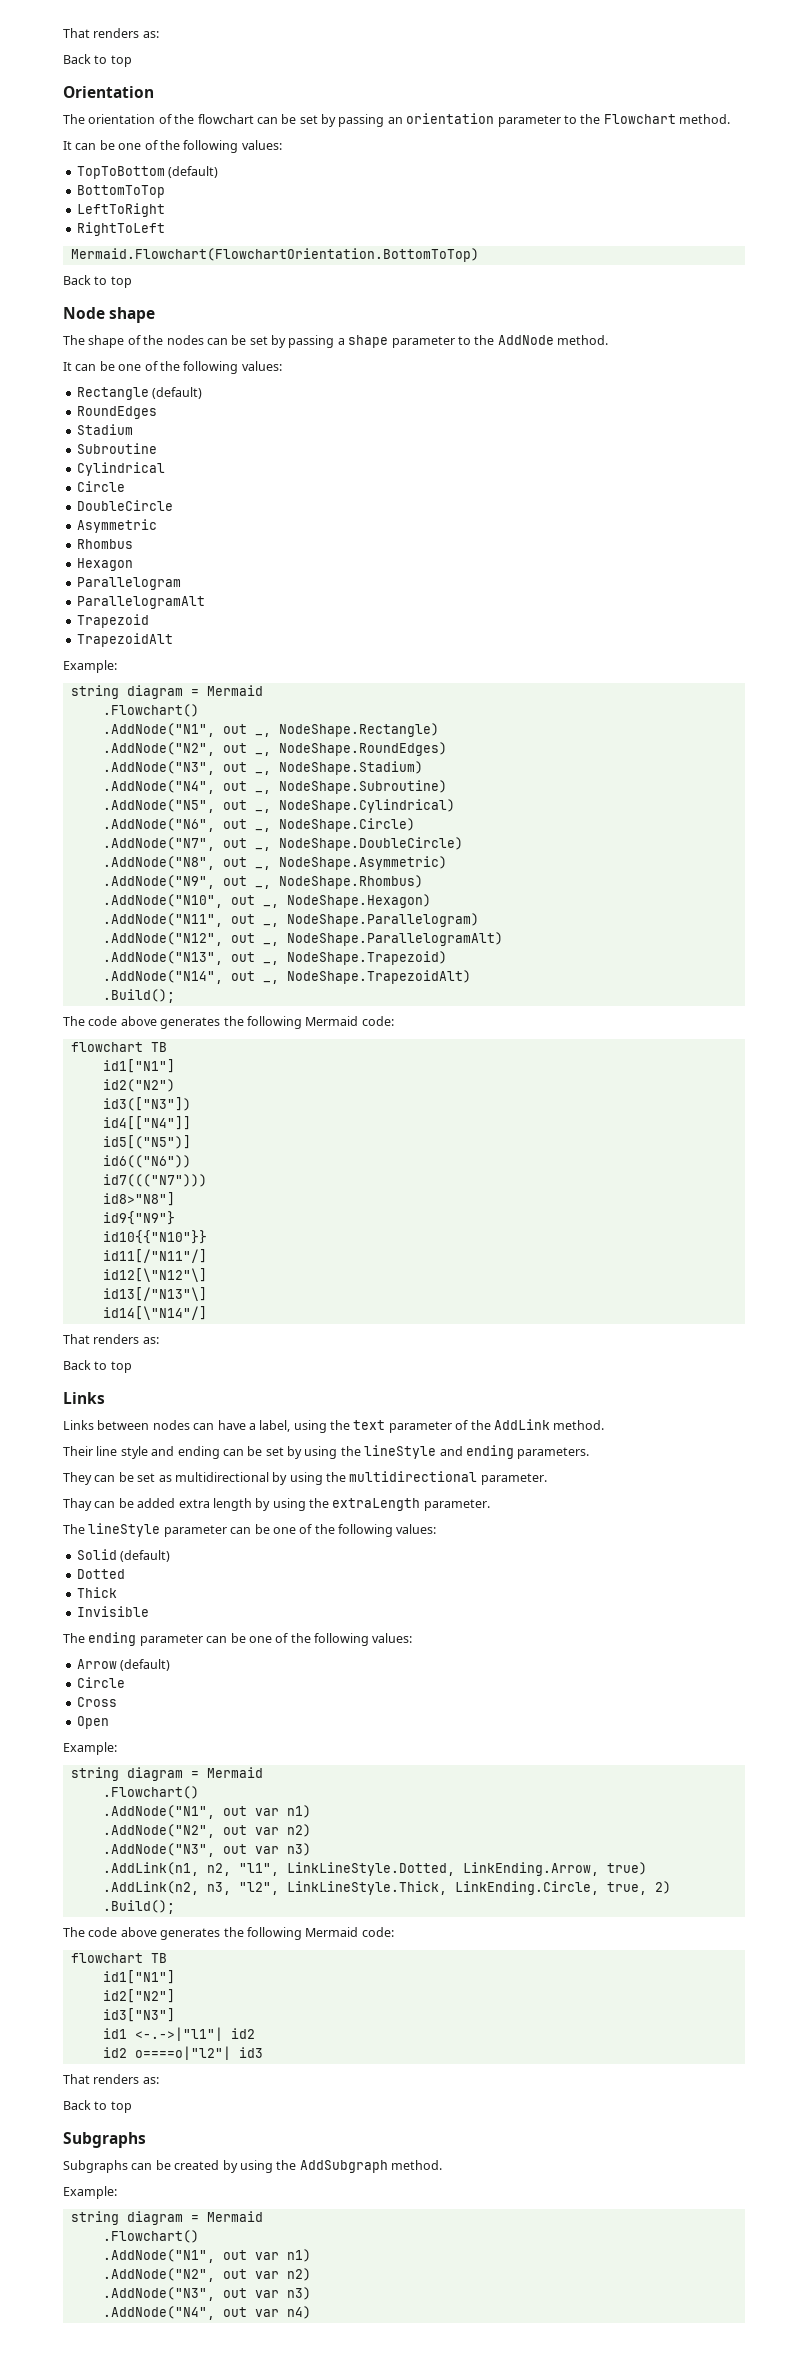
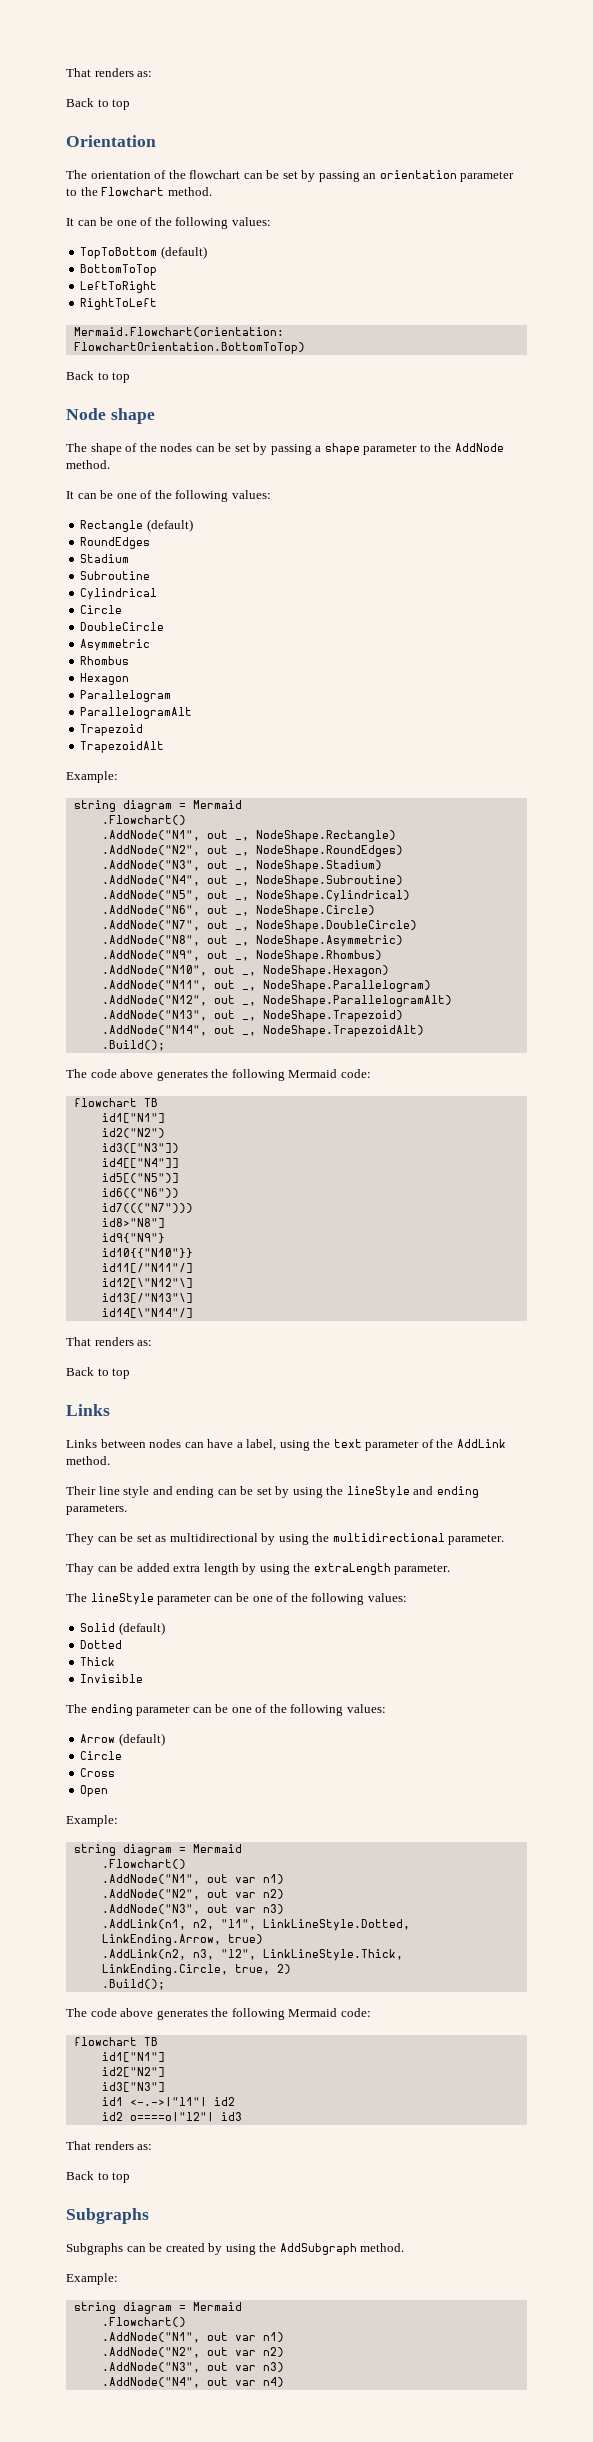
- Mermaid.Flowchart(FlowchartOrientation.BottomToTop)
+ Mermaid.Flowchart(orientation: FlowchartOrientation.BottomToTop)

